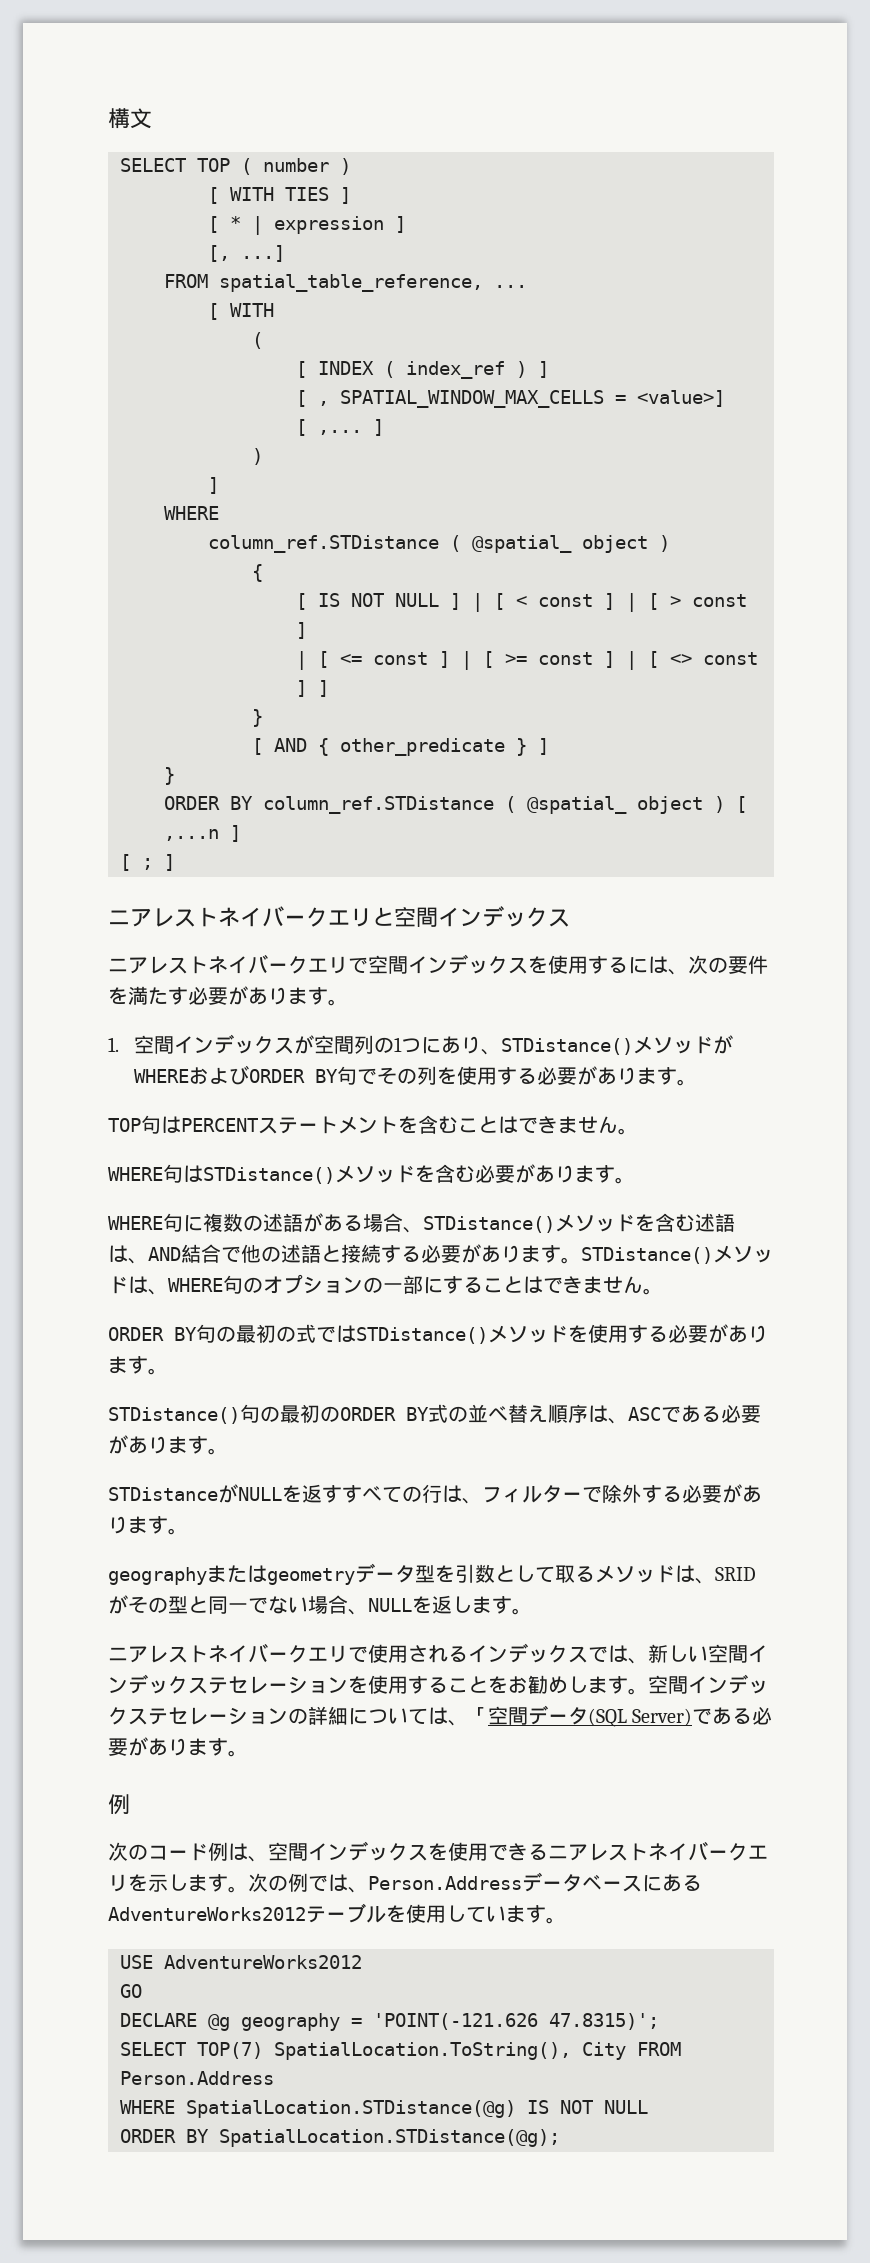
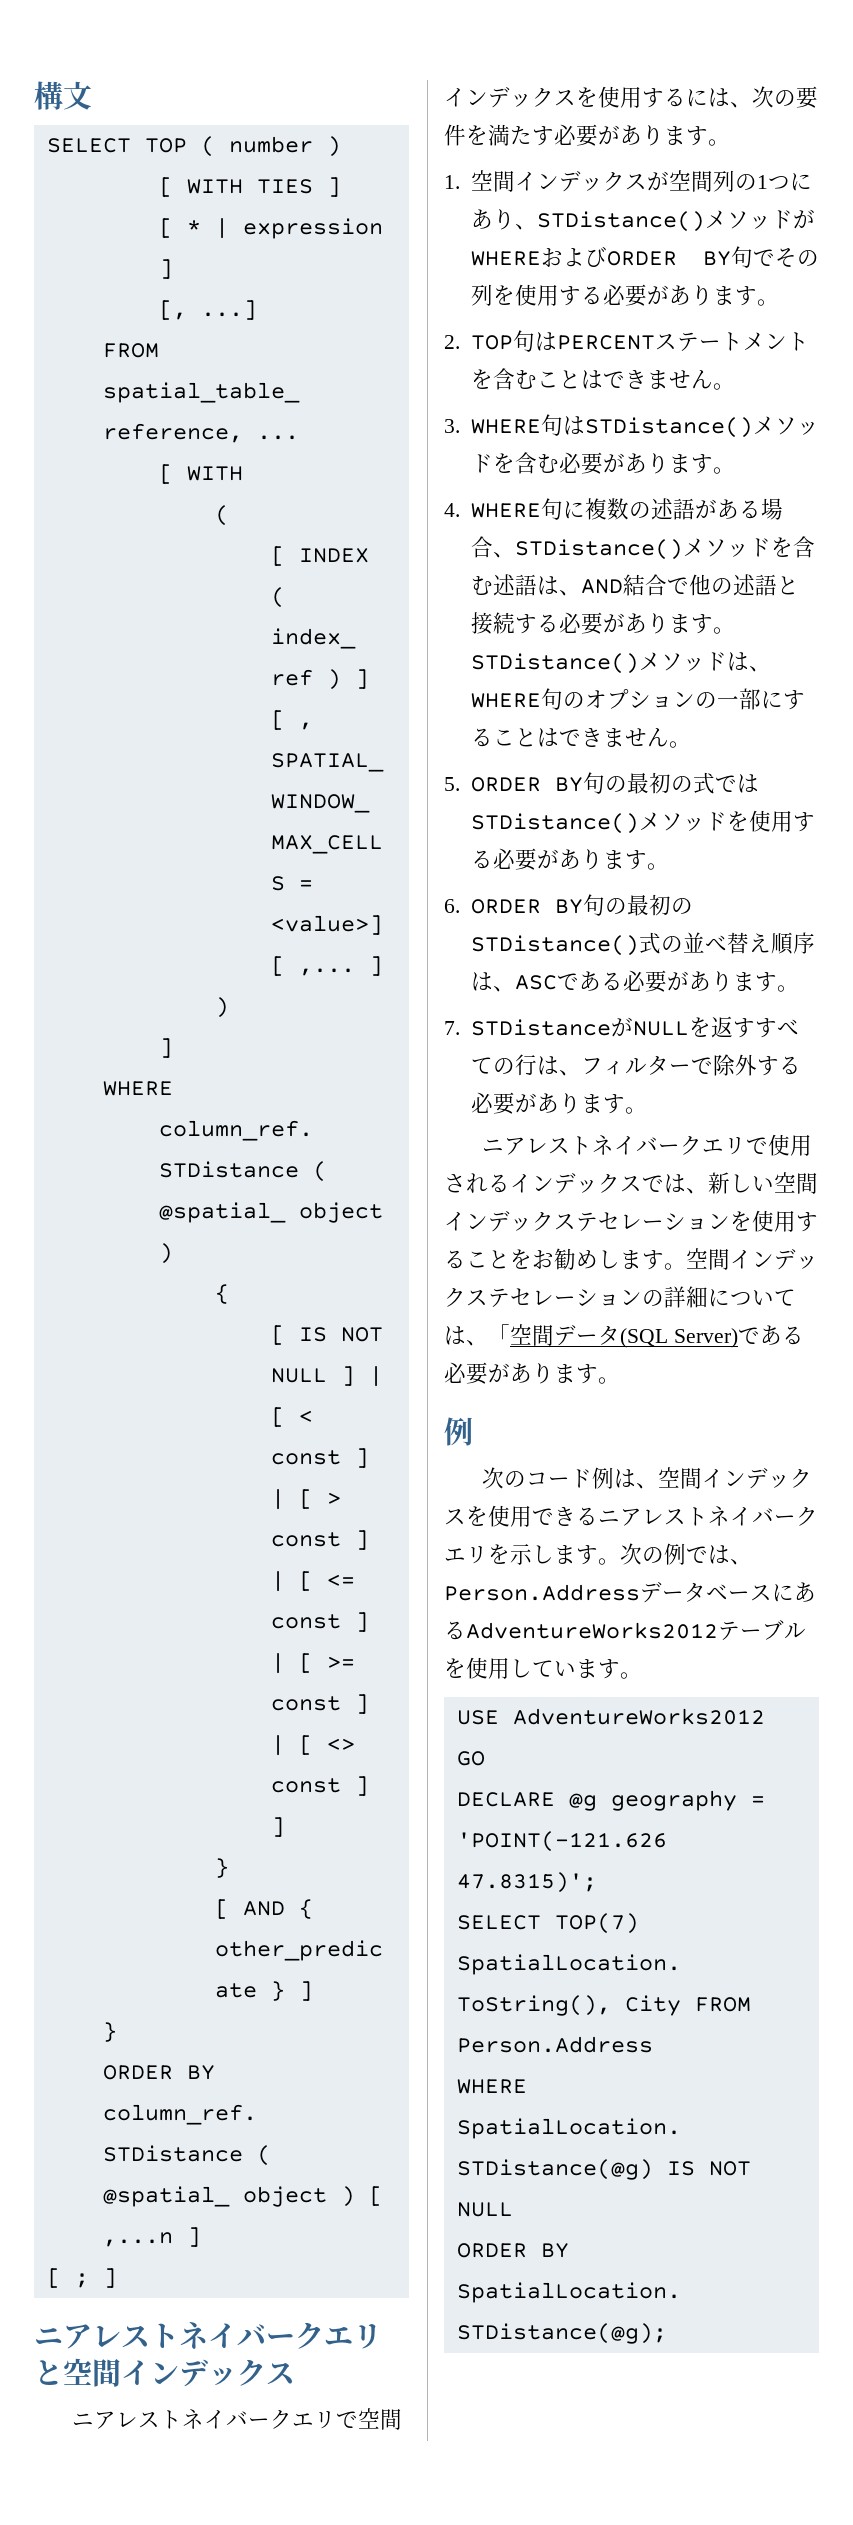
- TOP句はPERCENTステートメントを含むことはできません。
+ 2. TOP句はPERCENTステートメントを含むことはできません。
- WHERE句はSTDistance()メソッドを含む必要があります。
+ 3. WHERE句はSTDistance()メソッドを含む必要があります。
- WHERE句に複数の述語がある場合、STDistance()メソッドを含む述語は、AND結合で他の述語と接続する必要があります。
+ 4. WHERE句に複数の述語がある場合、STDistance()メソッドを含む述語は、AND結合で他の述語と接続する必要があります。
- ORDER BY句の最初の式ではSTDistance()メソッドを使用する必要があります。
+ 5. ORDER BY句の最初の式ではSTDistance()メソッドを使用する必要があります。
- STDistance()句の最初のORDER BY式の並べ替え順序は、ASCである必要があります。
+ 6. ORDER BY句の最初のSTDistance()式の並べ替え順序は、ASCである必要があります。
- STDistanceがNULLを返すすべての行は、フィルターで除外する必要があります。
+ 7. STDistanceがNULLを返すすべての行は、フィルターで除外する必要があります。
- geographyまたはgeometryデータ型を引数として取るメソッドは、SRIDがその型と同一でない場合、NULLを返します。

